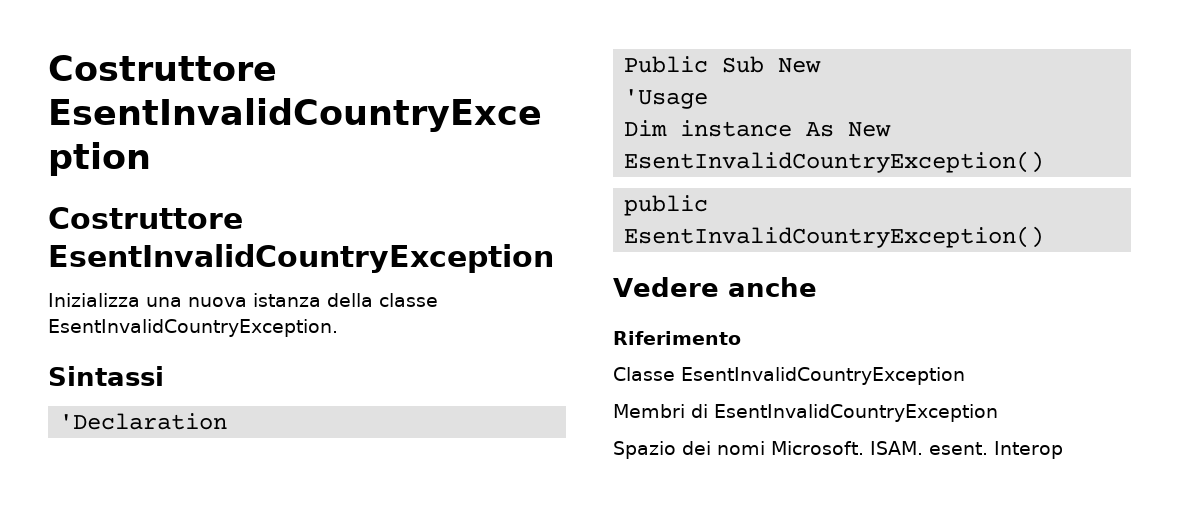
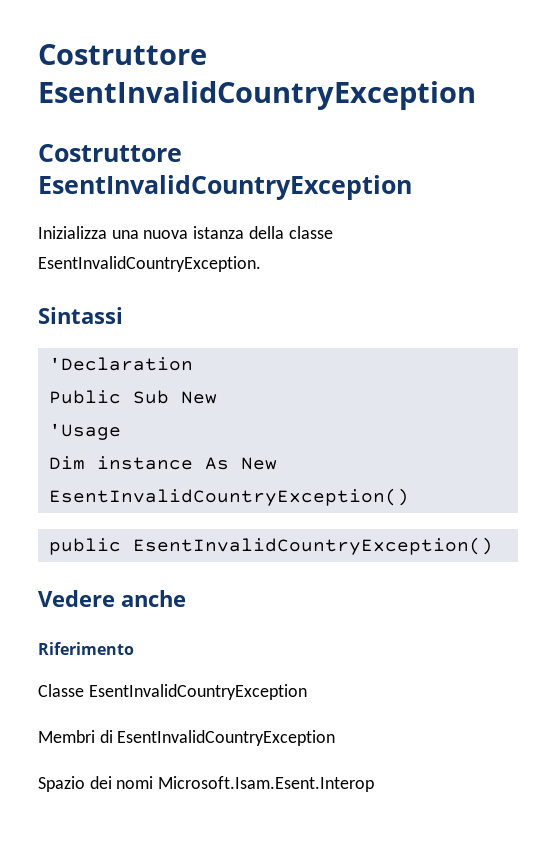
- Spazio dei nomi Microsoft. ISAM. esent. Interop
+ Spazio dei nomi Microsoft.Isam.Esent.Interop

